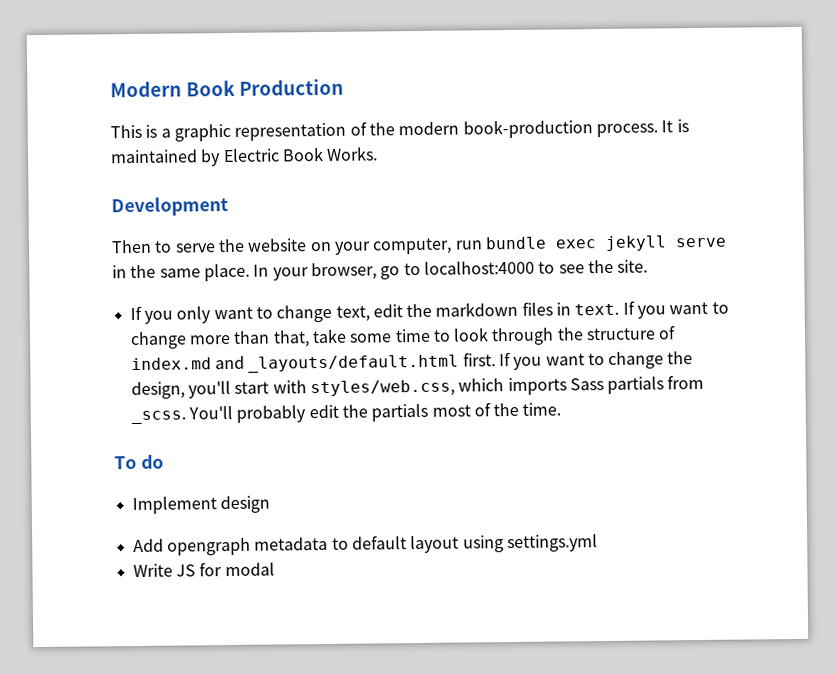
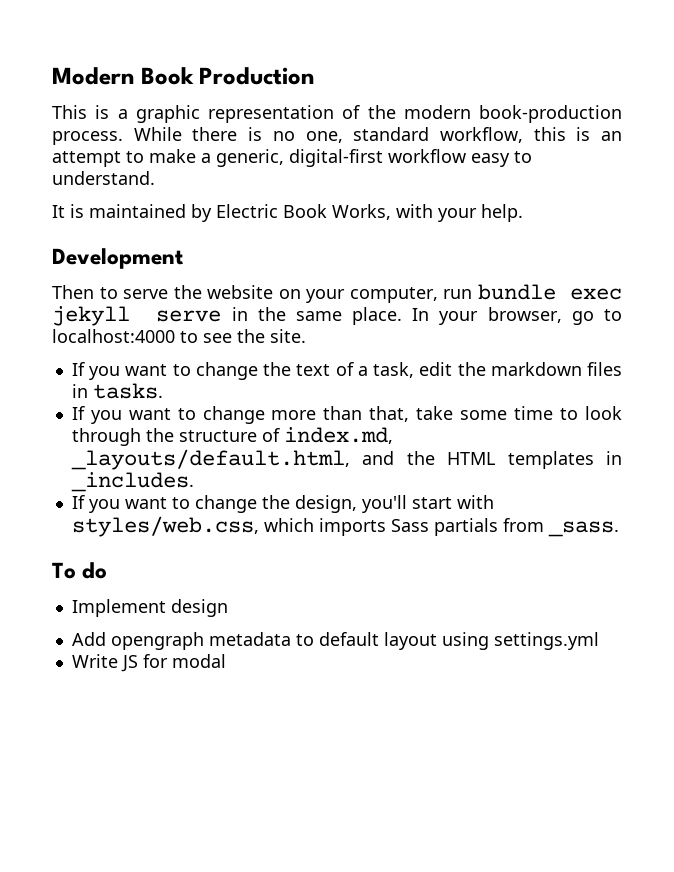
- This is a graphic representation of the modern book-production process. It is maintained by Electric Book Works.
+ This is a graphic representation of the modern book-production process. While there is no one, standard workflow, this is an attempt to make a generic, digital-first workflow easy to understand.
+ It is maintained by Electric Book Works, with your help.
- If you only want to change text, edit the markdown files in text. If you want to change more than that, take some time to look through the structure of index.md and _layouts/default.html first. If you want to change the design, you'll start with styles/web.css, which imports Sass partials from _scss. You'll probably edit the partials most of the time.
+ If you want to change the text of a task, edit the markdown files in tasks.
+ If you want to change more than that, take some time to look through the structure of index.md, _layouts/default.html, and the HTML templates in _includes.
+ If you want to change the design, you'll start with styles/web.css, which imports Sass partials from _sass.

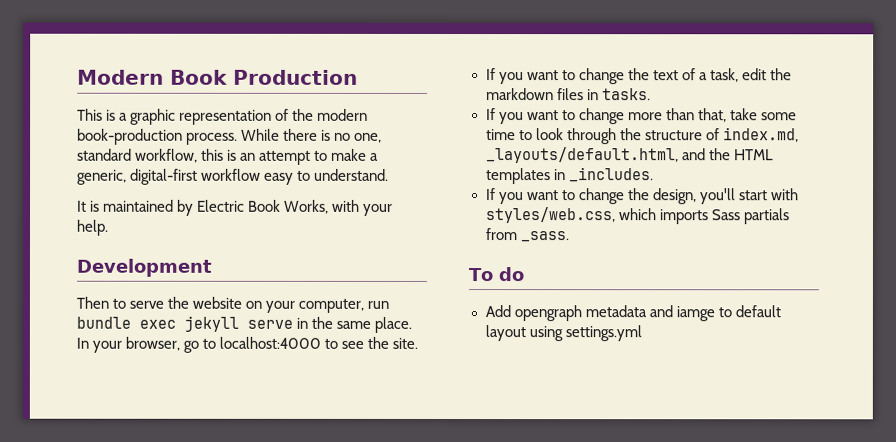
- Implement design
- Add opengraph metadata to default layout using settings.yml
+ Add opengraph metadata and iamge to default layout using settings.yml
- Write JS for modal

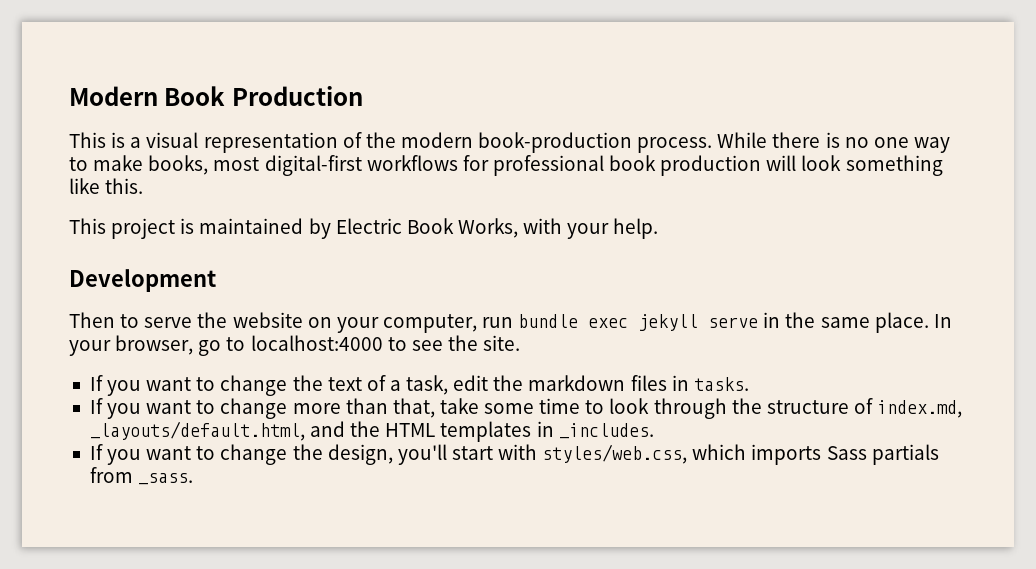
- This is a graphic representation of the modern book-production process.
+ This is a visual representation of the modern book-production process.
- While there is no one, standard workflow, this is an attempt to make a generic, digital-first workflow easy to understand.
- It is maintained by Electric Book Works, with your help.
+ While there is no one way to make books, most digital-first workflows for professional book production will look something like this.
+ This project is maintained by Electric Book Works, with your help.
- To do
- Add opengraph metadata and iamge to default layout using settings.yml

